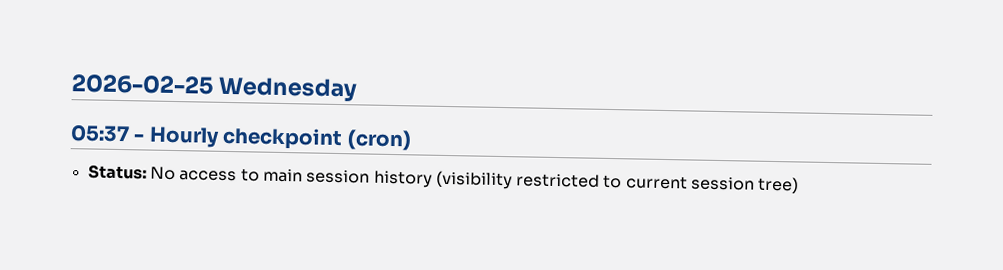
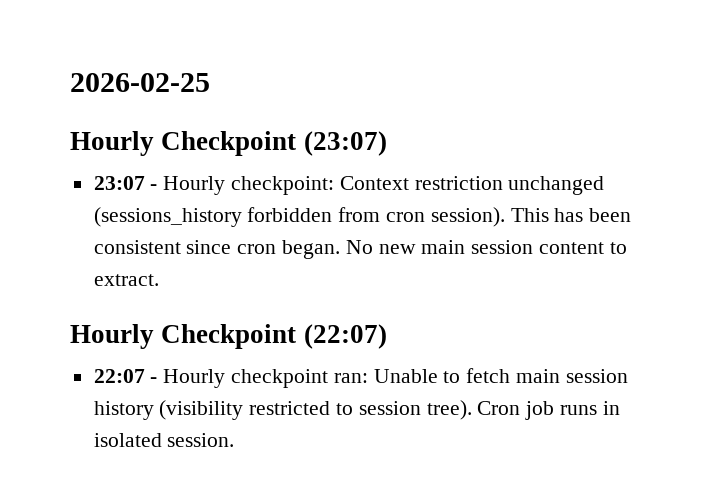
- 2026-02-25 Wednesday
- 05:37 - Hourly checkpoint (cron)
- Status: No access to main session history (visibility restricted to current session tree)
+ 2026-02-25
+ Hourly Checkpoint (23:07)
+ 23:07 - Hourly checkpoint: Context restriction unchanged (sessions_history forbidden from cron session). This has been consistent since cron began. No new main session content to extract.
+ Hourly Checkpoint (22:07)
+ 22:07 - Hourly checkpoint ran: Unable to fetch main session history (visibility restricted to session tree). Cron job runs in isolated session.

